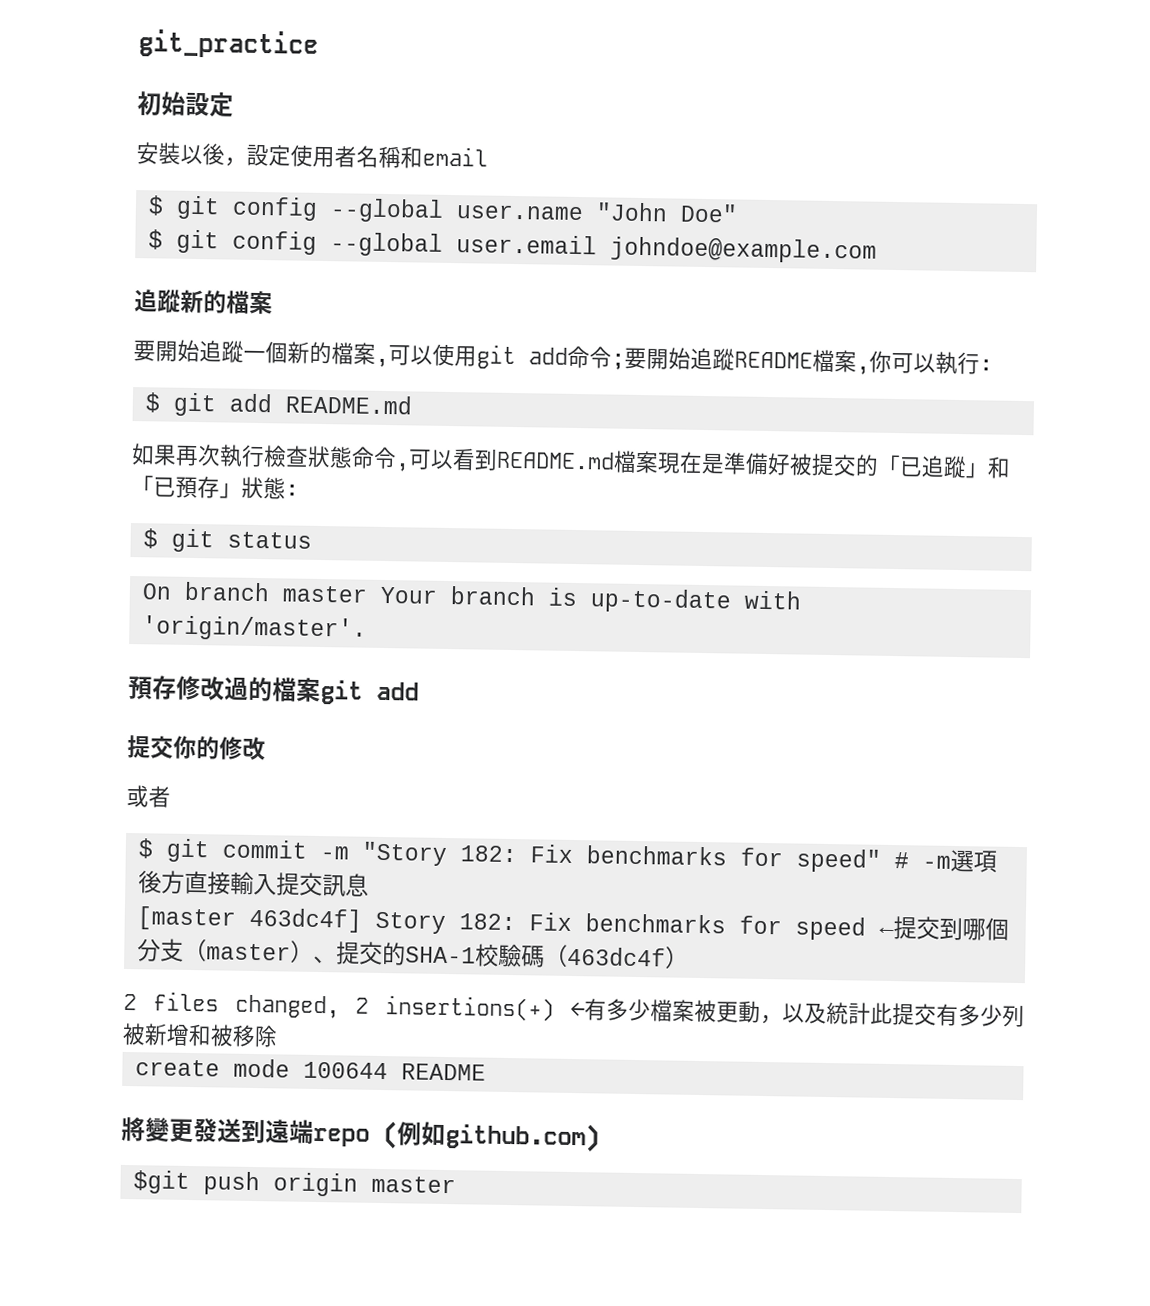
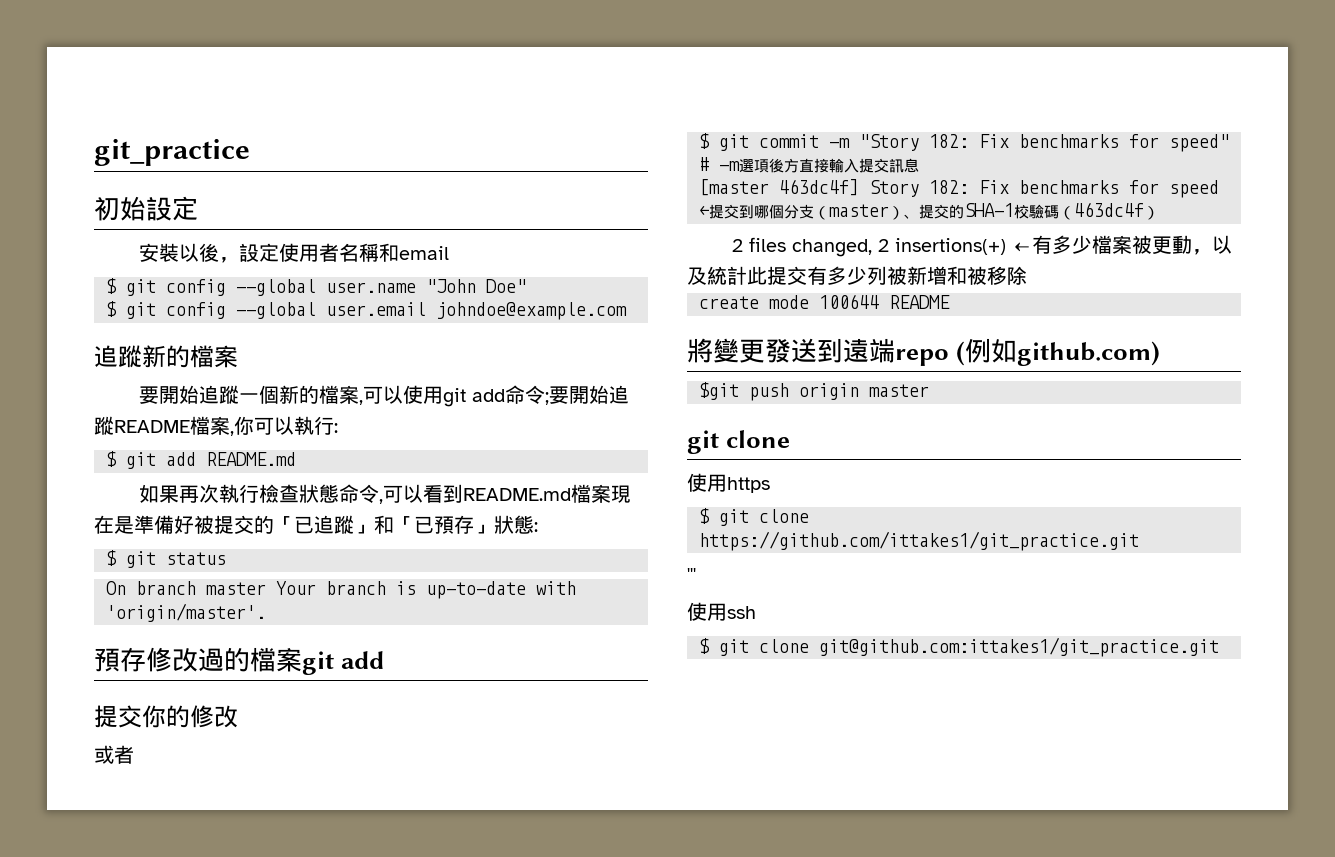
  $git push origin master
+ git clone
+ 使用https
+ $ git clone https://github.com/ittakes1/git_practice.git
+ '''
+ 使用ssh
+ $ git clone git@github.com:ittakes1/git_practice.git

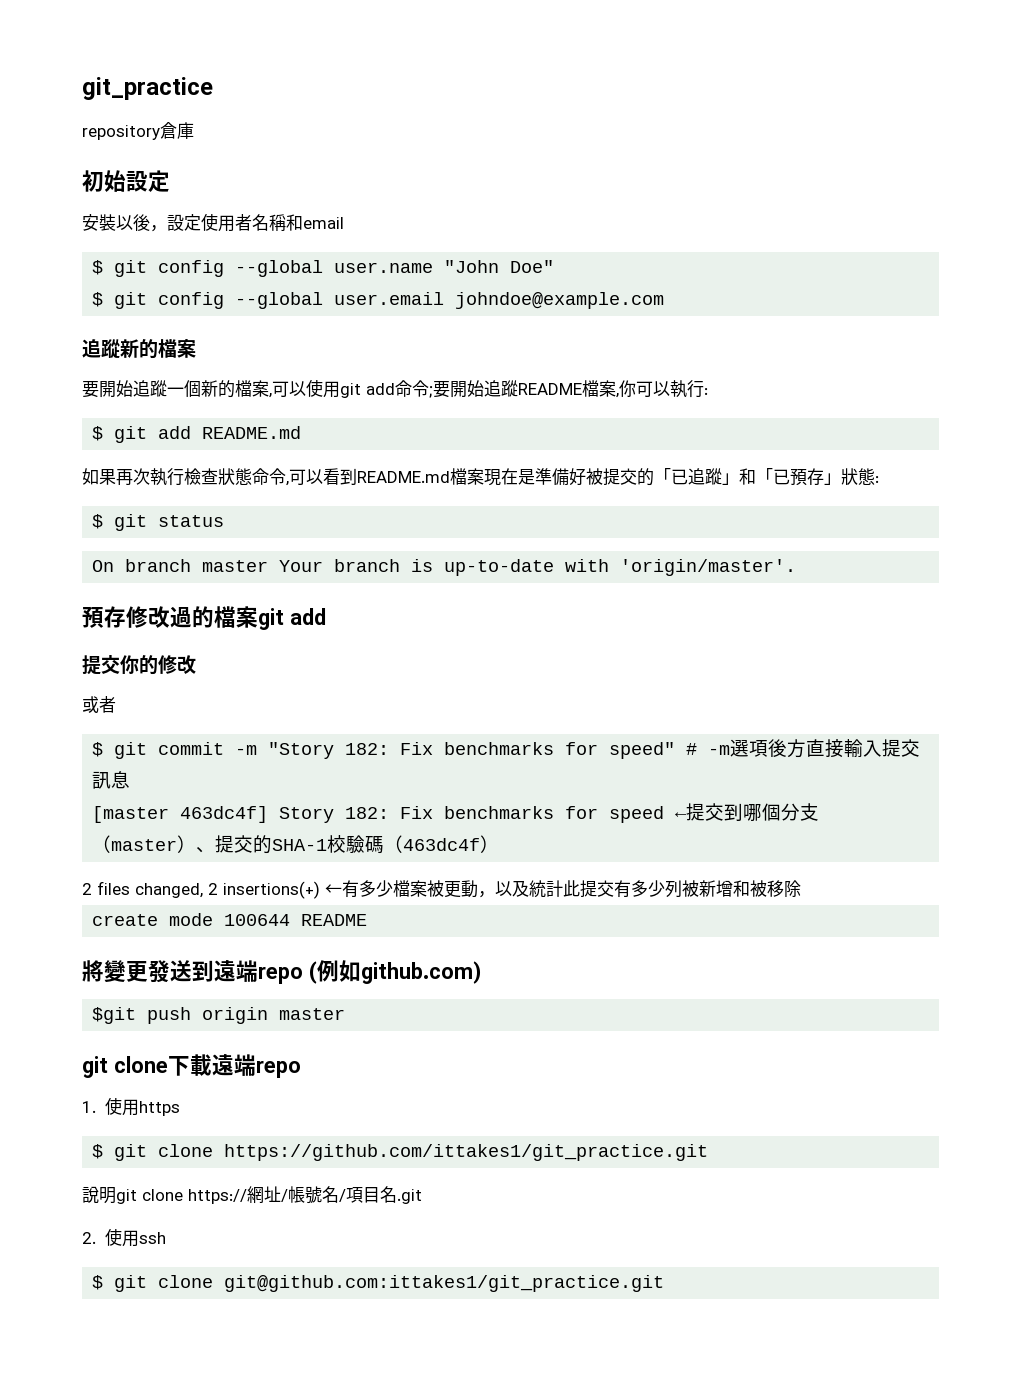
+ repository倉庫
  $git push origin master
- git clone
- 使用https
+ git clone下載遠端repo
+ 1.使用https
- '''
- 使用ssh
+ 說明git clone https://網址/帳號名/項目名.git
+ 2.使用ssh

